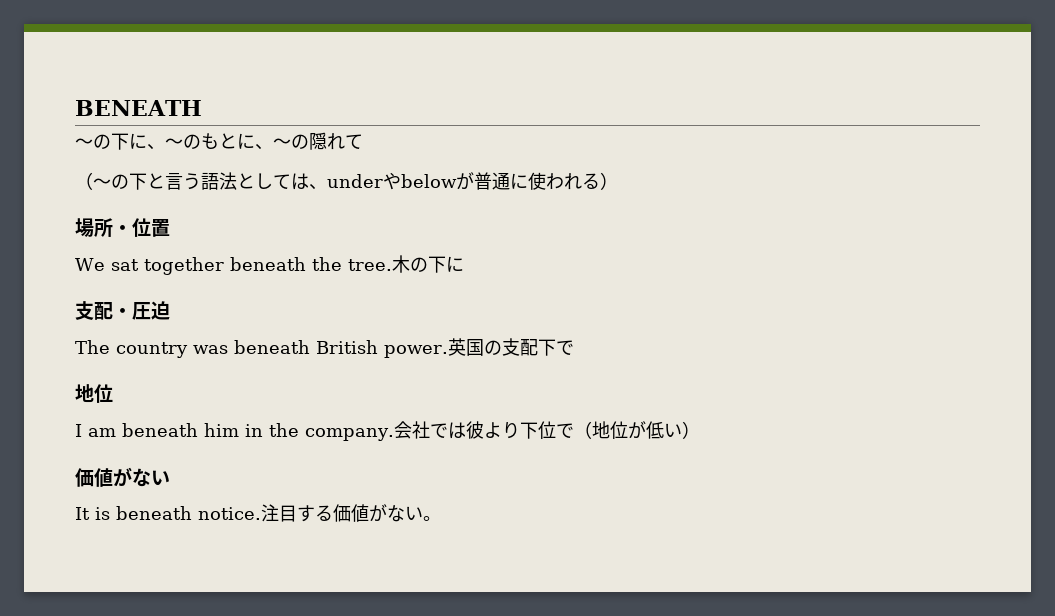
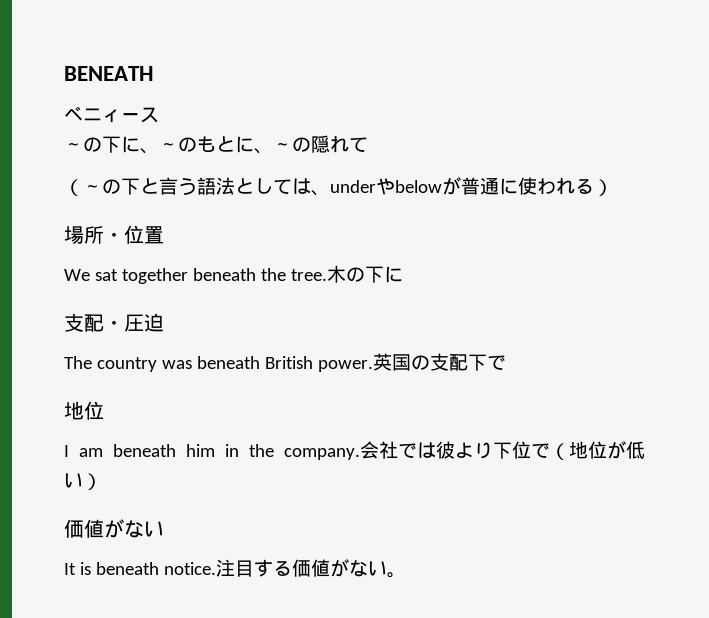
+ ベニィース

